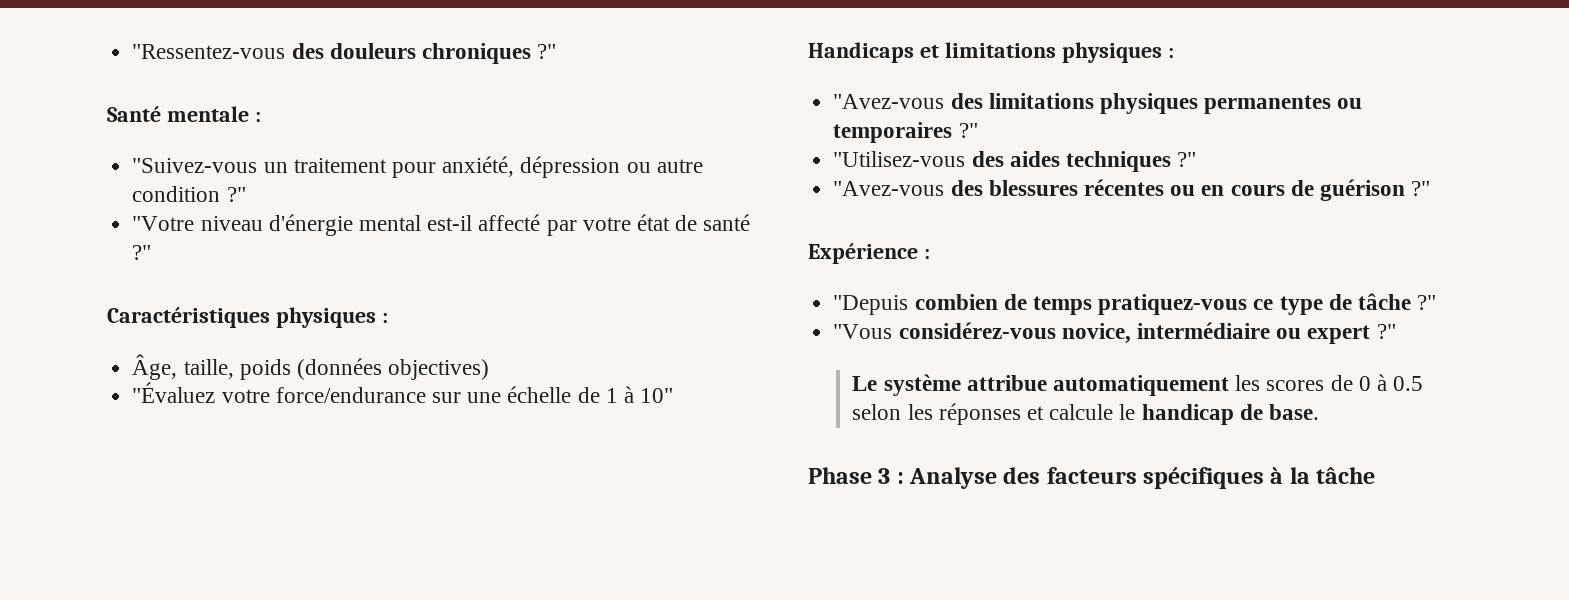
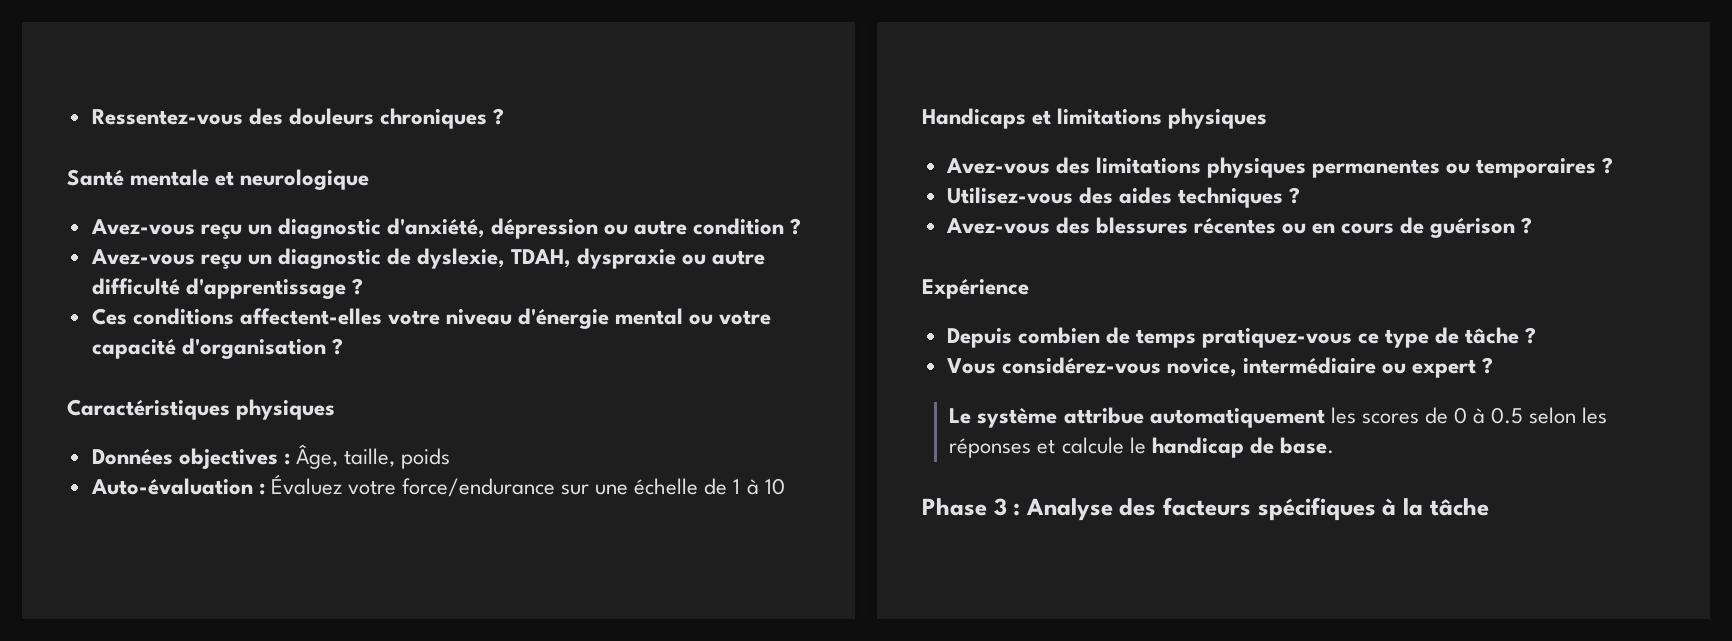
- "Ressentez-vous des douleurs chroniques ?"
+ Ressentez-vous des douleurs chroniques ?
- Santé mentale :
- "Suivez-vous un traitement pour anxiété, dépression ou autre condition ?"
- "Votre niveau d'énergie mental est-il affecté par votre état de santé ?"
+ Santé mentale et neurologique
+ Avez-vous reçu un diagnostic d'anxiété, dépression ou autre condition ?
+ Avez-vous reçu un diagnostic de dyslexie, TDAH, dyspraxie ou autre difficulté d'apprentissage ?
+ Ces conditions affectent-elles votre niveau d'énergie mental ou votre capacité d'organisation ?
- Caractéristiques physiques :
- Âge, taille, poids (données objectives)
- "Évaluez votre force/endurance sur une échelle de 1 à 10"
+ Caractéristiques physiques
+ Données objectives : Âge, taille, poids
+ Auto-évaluation : Évaluez votre force/endurance sur une échelle de 1 à 10
- Handicaps et limitations physiques :
- "Avez-vous des limitations physiques permanentes ou temporaires ?"
- "Utilisez-vous des aides techniques ?"
- "Avez-vous des blessures récentes ou en cours de guérison ?"
+ Handicaps et limitations physiques
+ Avez-vous des limitations physiques permanentes ou temporaires ?
+ Utilisez-vous des aides techniques ?
+ Avez-vous des blessures récentes ou en cours de guérison ?
- Expérience :
- "Depuis combien de temps pratiquez-vous ce type de tâche ?"
- "Vous considérez-vous novice, intermédiaire ou expert ?"
+ Expérience
+ Depuis combien de temps pratiquez-vous ce type de tâche ?
+ Vous considérez-vous novice, intermédiaire ou expert ?

